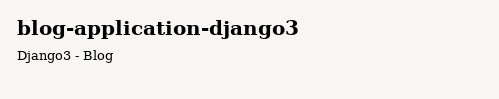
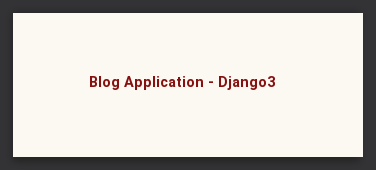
- blog-application-django3
- Django3 - Blog
+ Blog Application - Django3

